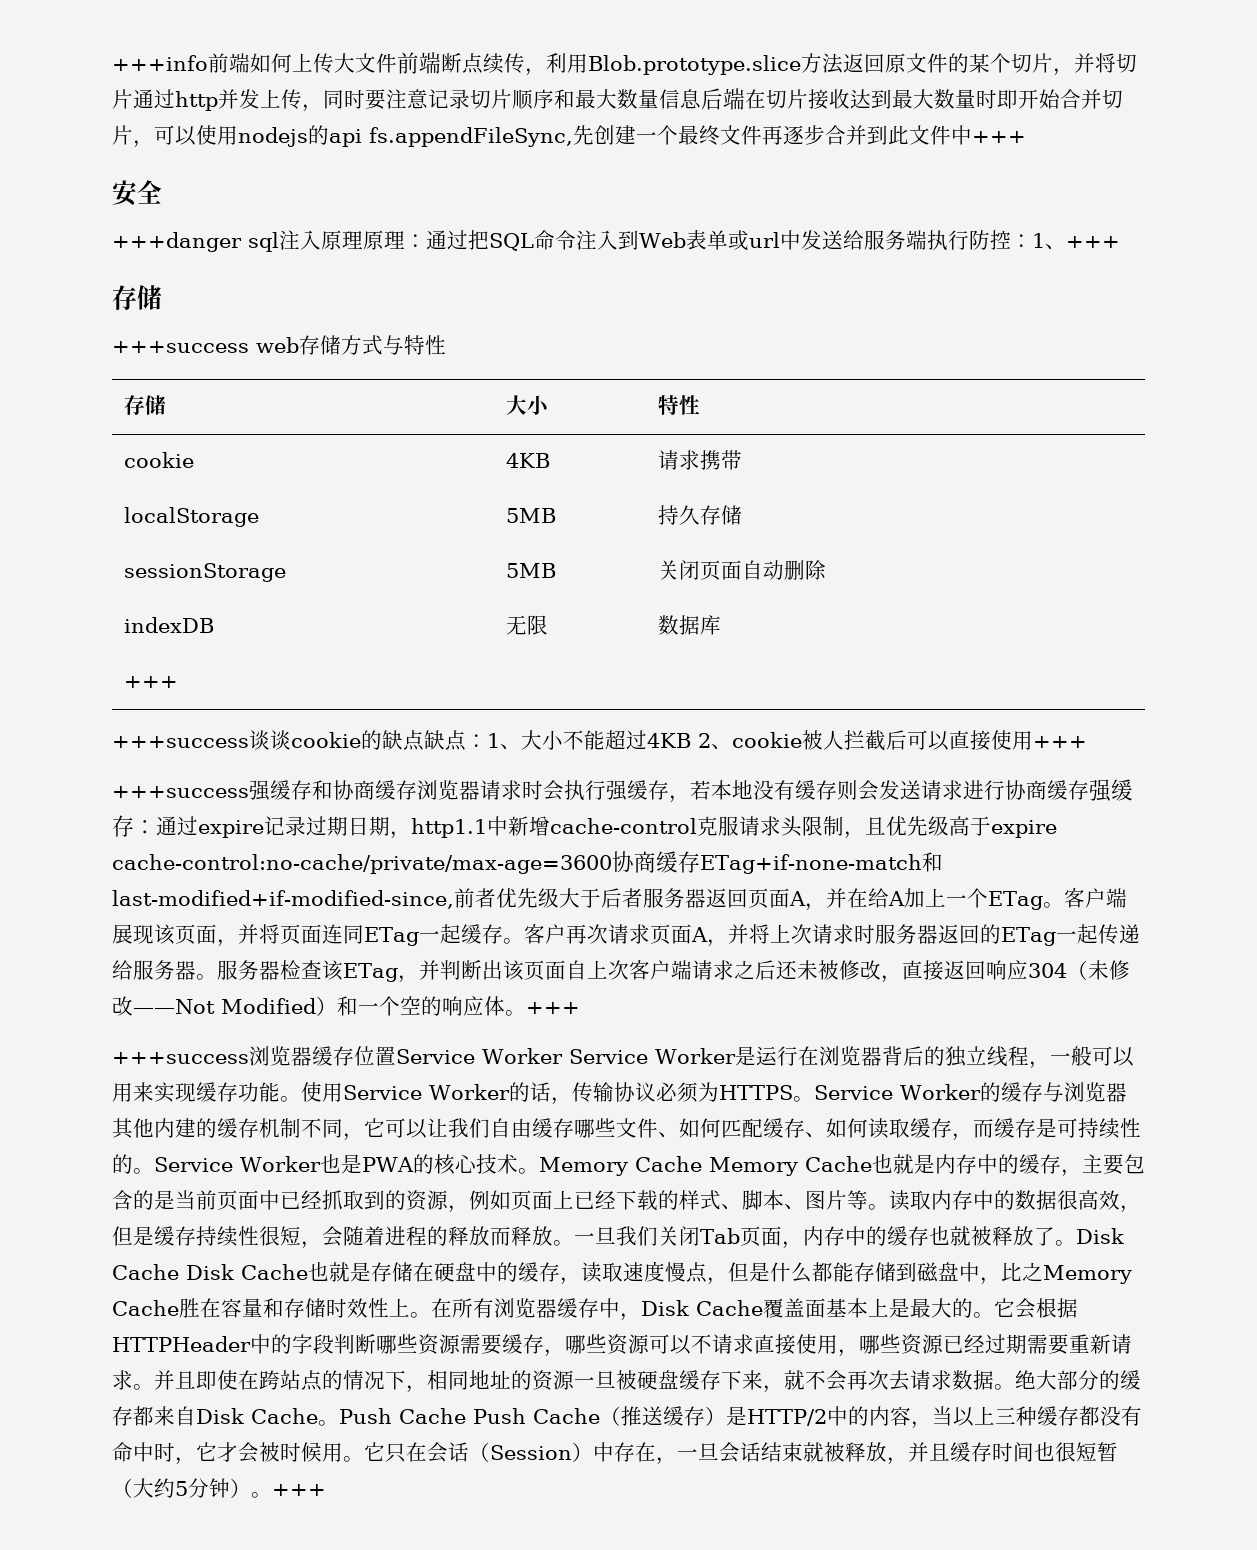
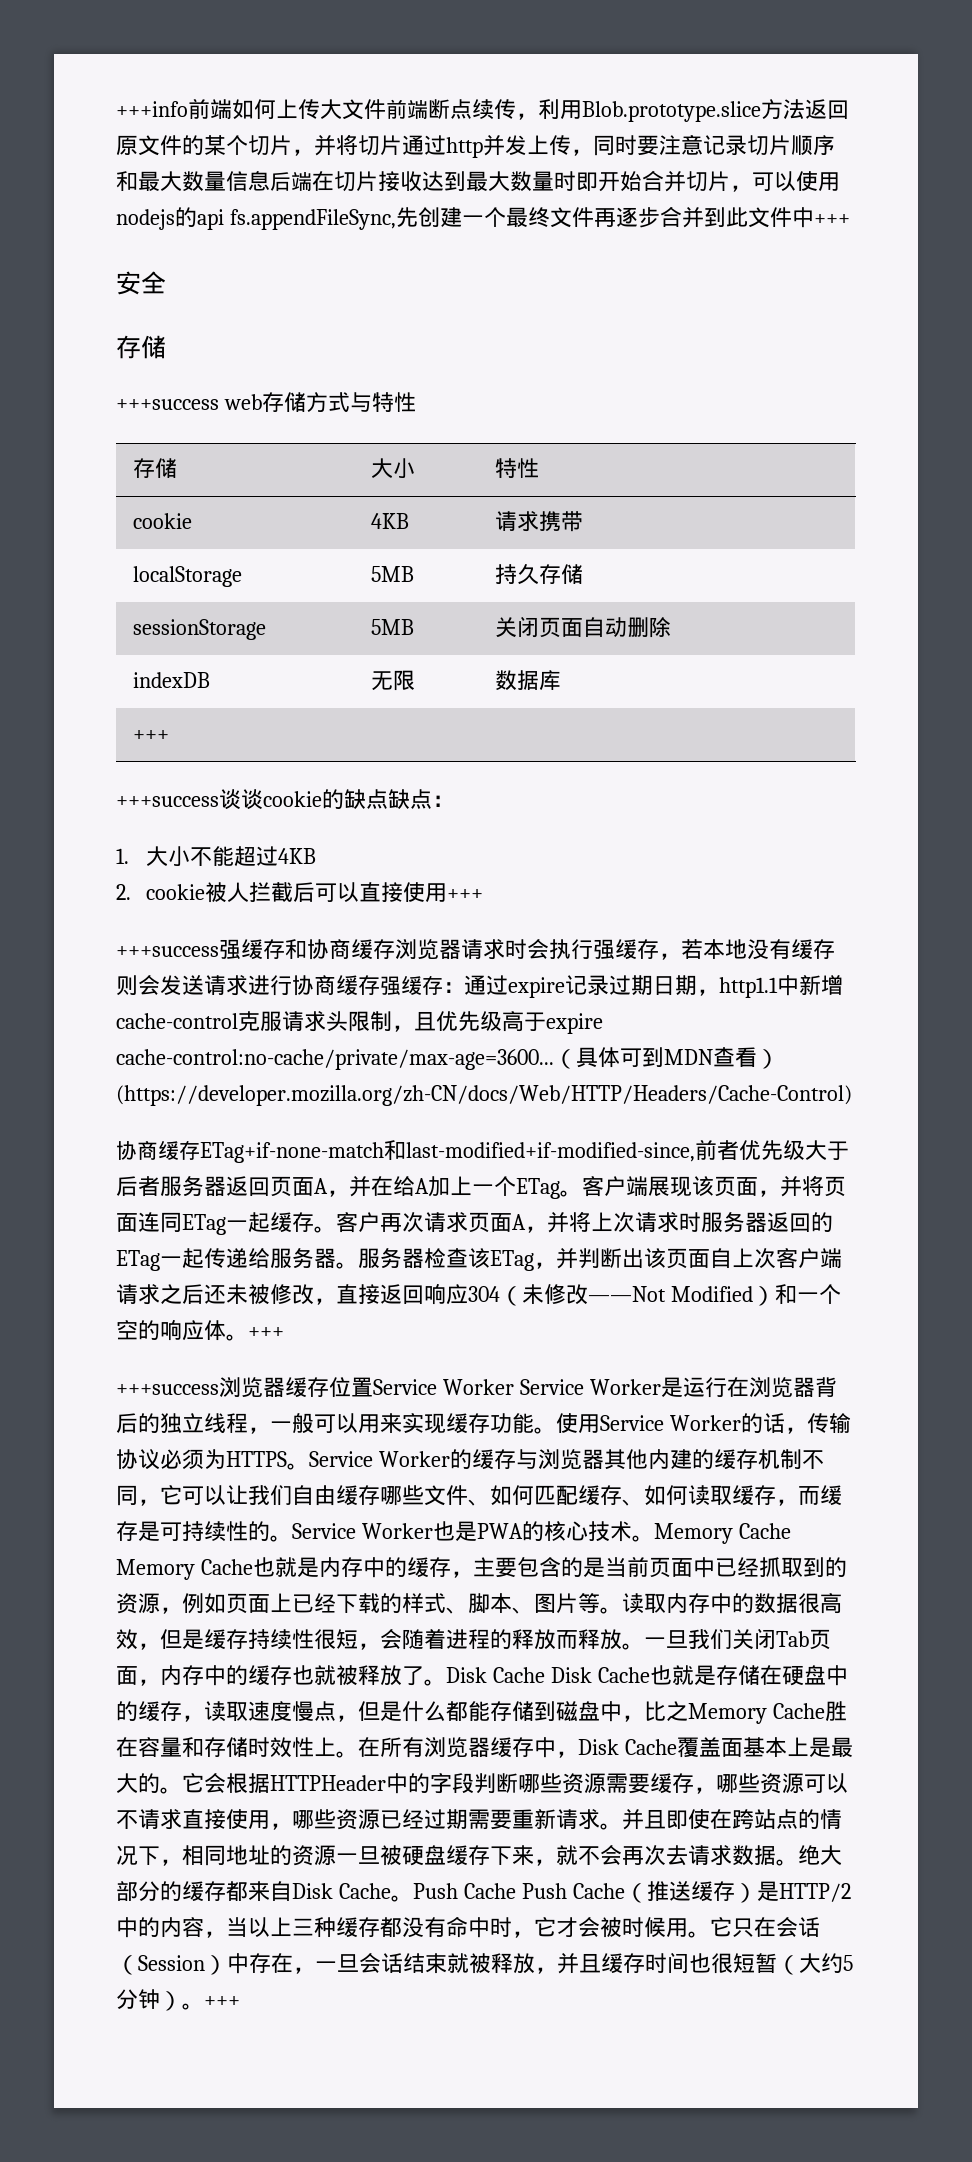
- +++danger sql注入原理原理：通过把SQL命令注入到Web表单或url中发送给服务端执行防控：1、+++
- +++success谈谈cookie的缺点缺点：1、大小不能超过4KB 2、cookie被人拦截后可以直接使用+++
+ +++success谈谈cookie的缺点缺点：
+ 1.大小不能超过4KB
+ 2. cookie被人拦截后可以直接使用+++
- +++success强缓存和协商缓存浏览器请求时会执行强缓存，若本地没有缓存则会发送请求进行协商缓存强缓存：通过expire记录过期日期，http1.1中新增cache-control克服请求头限制，且优先级高于expire cache-control:no-cache/private/max-age=3600协商缓存ETag+if-none-match和last-modified+if-modified-since,前者优先级大于后者服务器返回页面A，并在给A加上一个ETag。
+ +++success强缓存和协商缓存浏览器请求时会执行强缓存，若本地没有缓存则会发送请求进行协商缓存强缓存：通过expire记录过期日期，http1.1中新增cache-control克服请求头限制，且优先级高于expire cache-control:no-cache/private/max-age=3600...（具体可到MDN查看）(https://developer.mozilla.org/zh-CN/docs/Web/HTTP/Headers/Cache-Control)
+ 协商缓存ETag+if-none-match和last-modified+if-modified-since,前者优先级大于后者服务器返回页面A，并在给A加上一个ETag。

